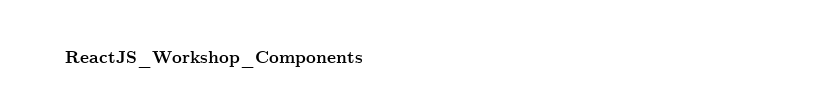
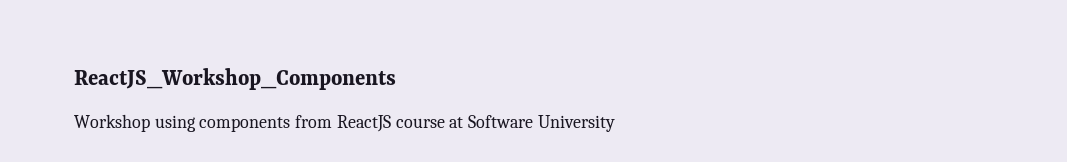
+ Workshop using components from ReactJS course at Software University

